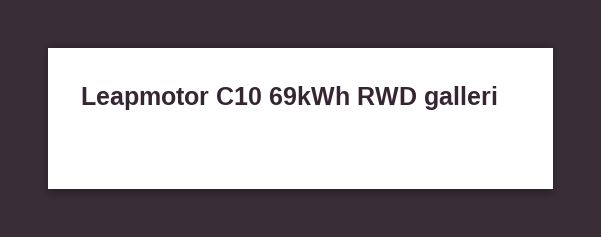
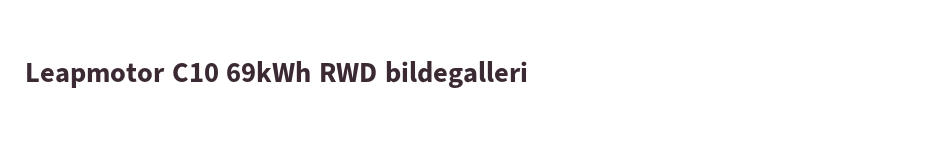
- Leapmotor C10 69kWh RWD galleri
+ Leapmotor C10 69kWh RWD bildegalleri

